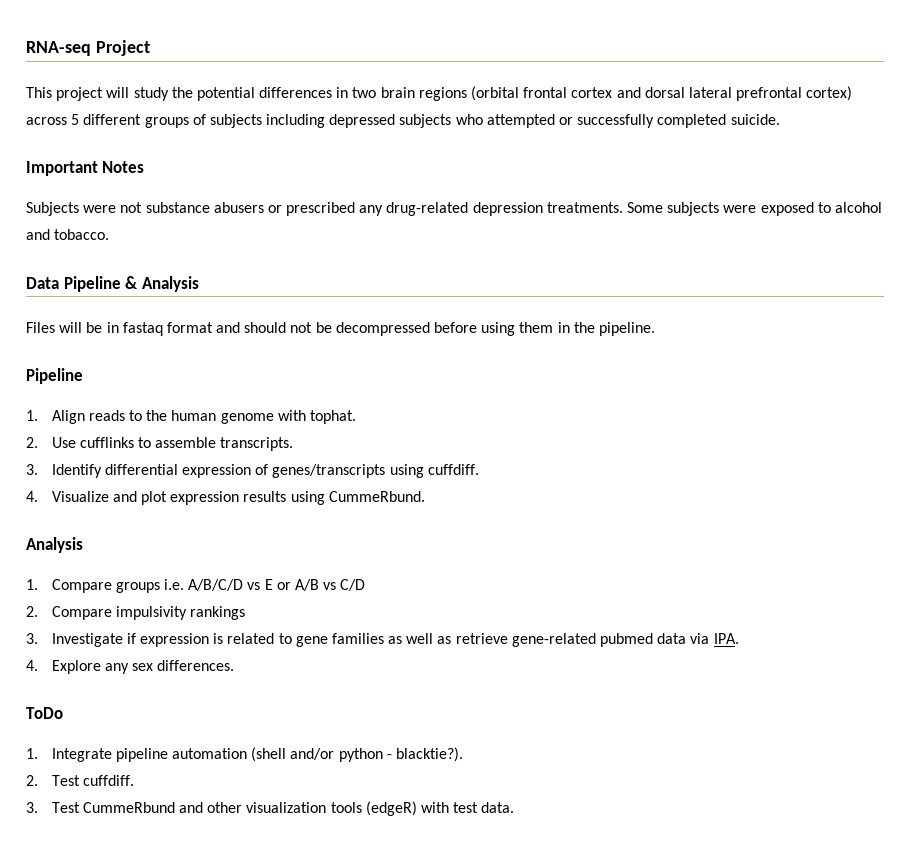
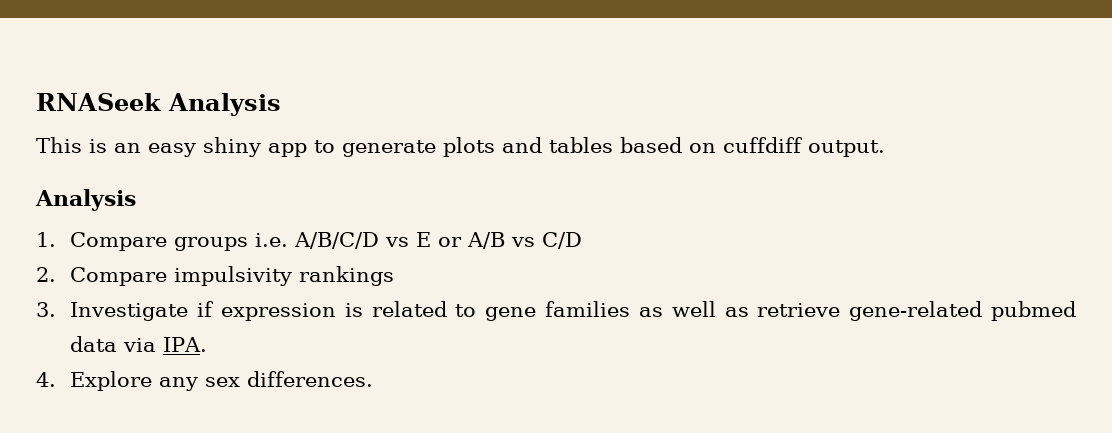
- RNA-seq Project
+ RNASeek Analysis
- This project will study the potential differences in two brain regions (orbital frontal cortex and dorsal lateral prefrontal cortex) across 5 different groups of subjects including depressed subjects who attempted or successfully completed suicide.
- Important Notes
- Subjects were not substance abusers or prescribed any drug-related depression treatments. Some subjects were exposed to alcohol and tobacco.
- Data Pipeline & Analysis
- Files will be in fastaq format and should not be decompressed before using them in the pipeline.
- Pipeline
- 1. Align reads to the human genome with tophat.
- 2. Use cufflinks to assemble transcripts.
- 3. Identify differential expression of genes/transcripts using cuffdiff.
- 4. Visualize and plot expression results using CummeRbund.
+ This is an easy shiny app to generate plots and tables based on cuffdiff output.
- ToDo
- 1. Integrate pipeline automation (shell and/or python - blacktie?).
- 2. Test cuffdiff.
- 3. Test CummeRbund and other visualization tools (edgeR) with test data.

